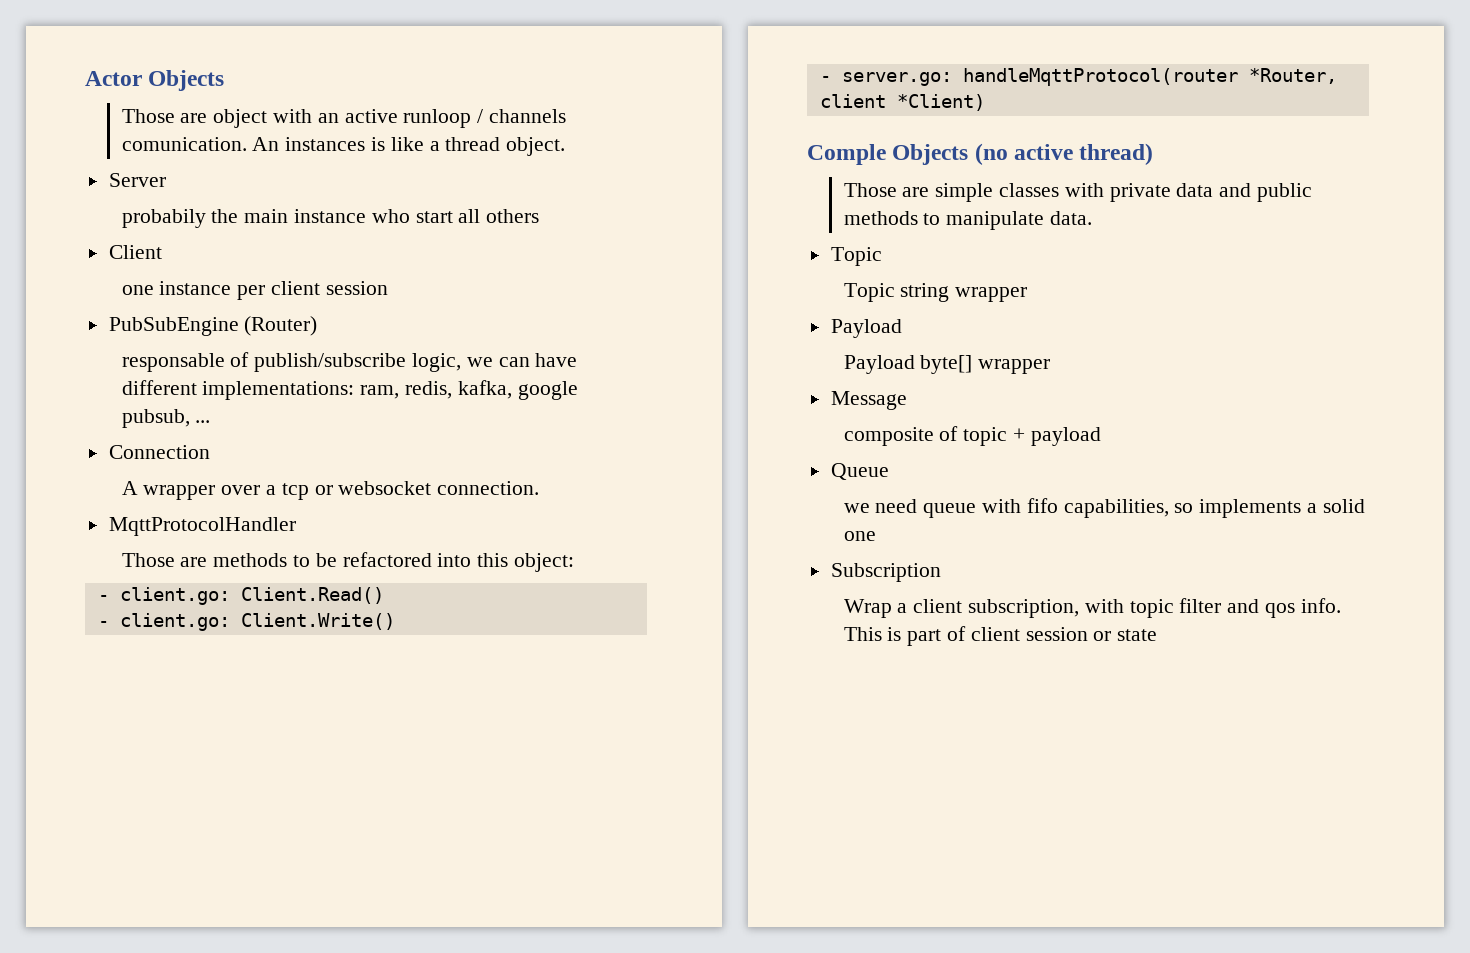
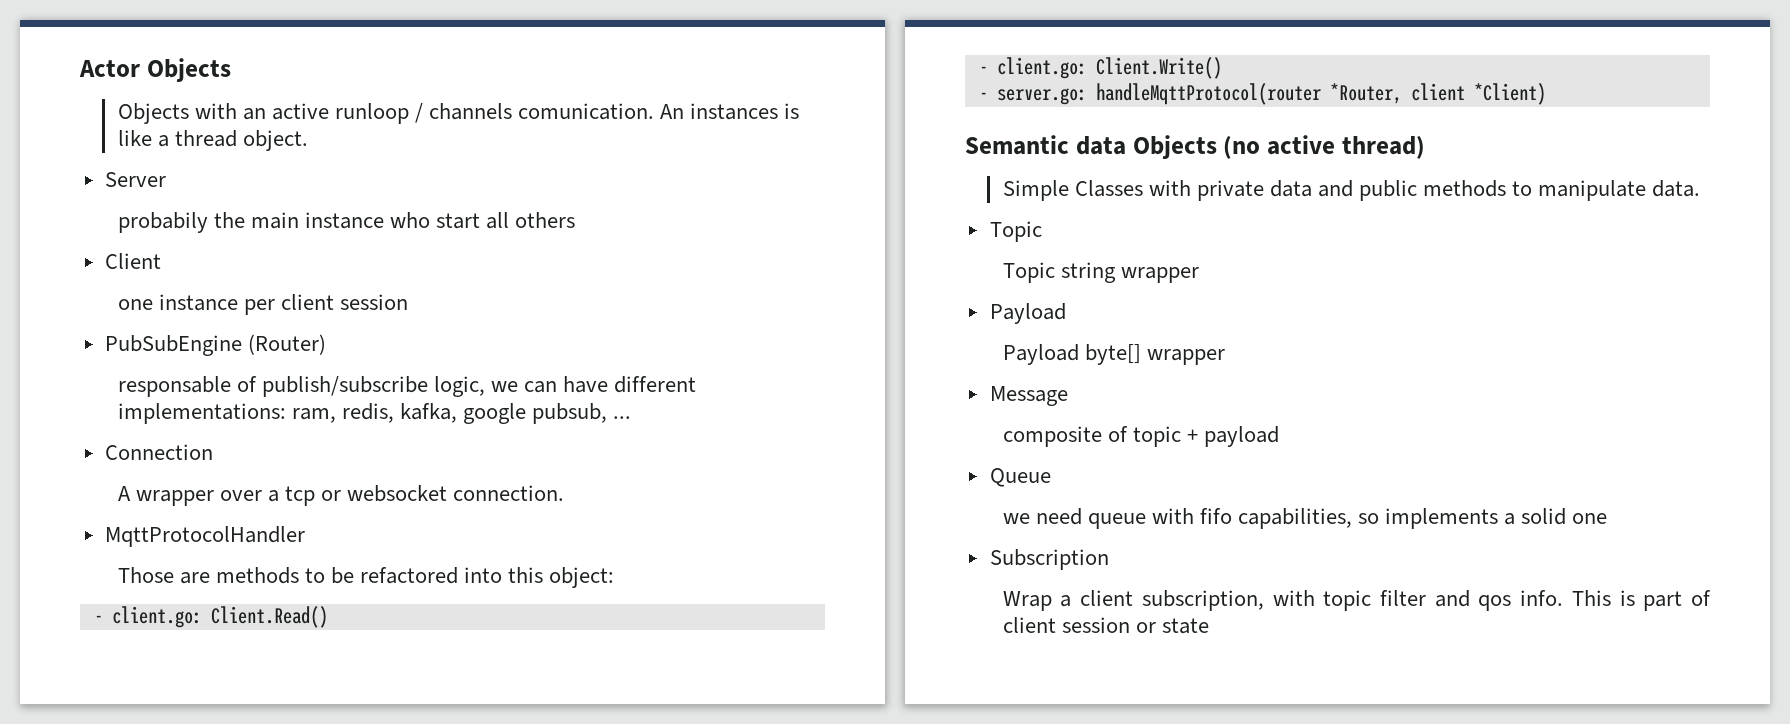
- Those are object with an active runloop / channels comunication.
+ Objects with an active runloop / channels comunication.
- Comple Objects (no active thread)
+ Semantic data Objects (no active thread)
- Those are simple classes with private data and public methods to manipulate data.
+ Simple Classes with private data and public methods to manipulate data.

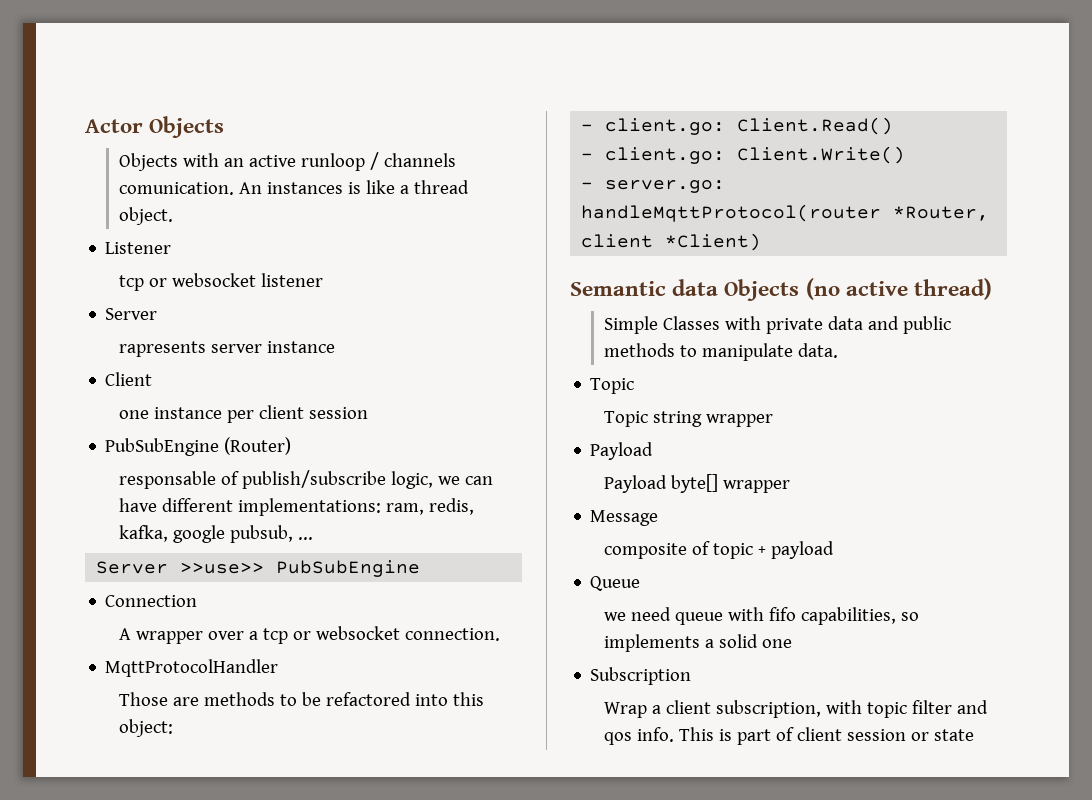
+ Listener
+ tcp or websocket listener
  Server
- probabily the main instance who start all others
+ rapresents server instance
+ Server >>use>> PubSubEngine

